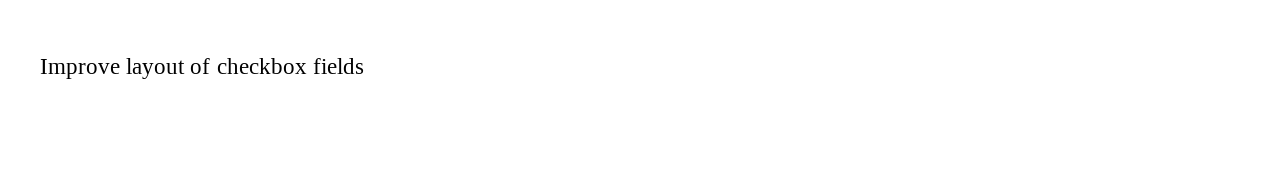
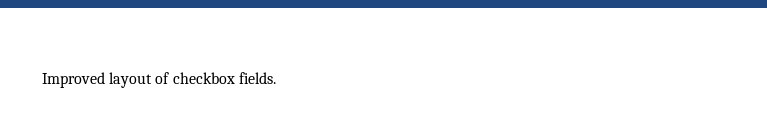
- Improve layout of checkbox fields
+ Improved layout of checkbox fields.

